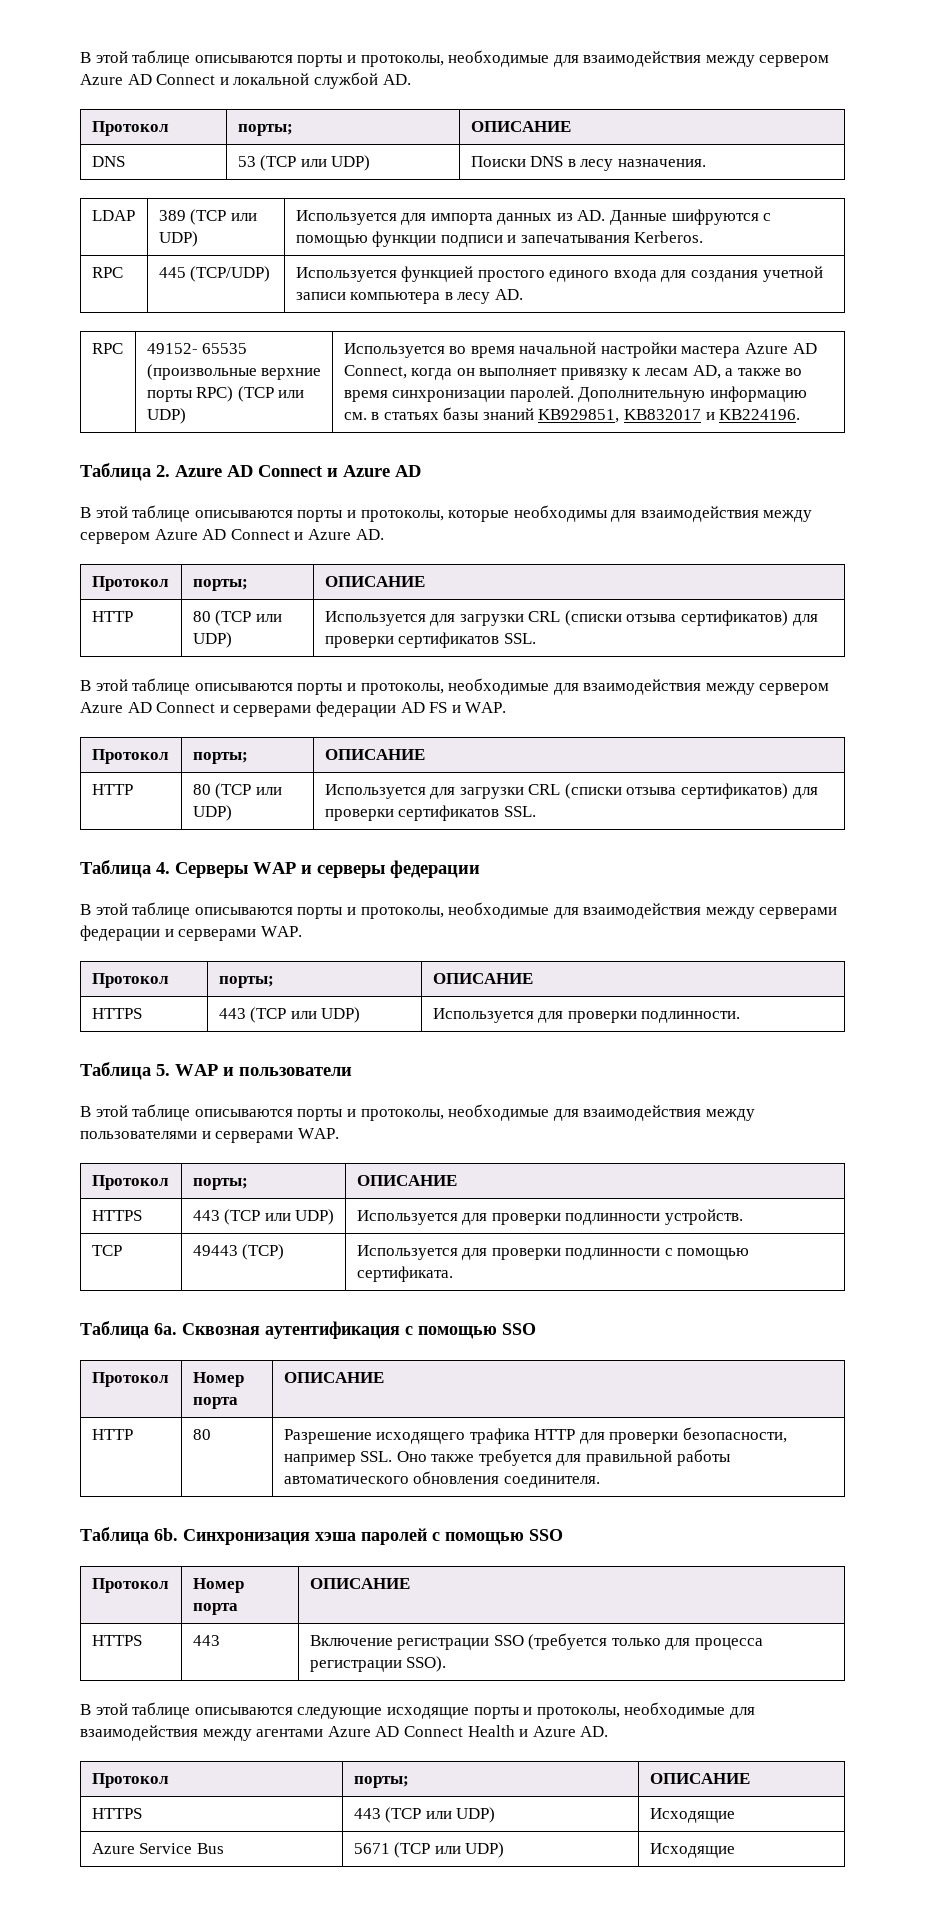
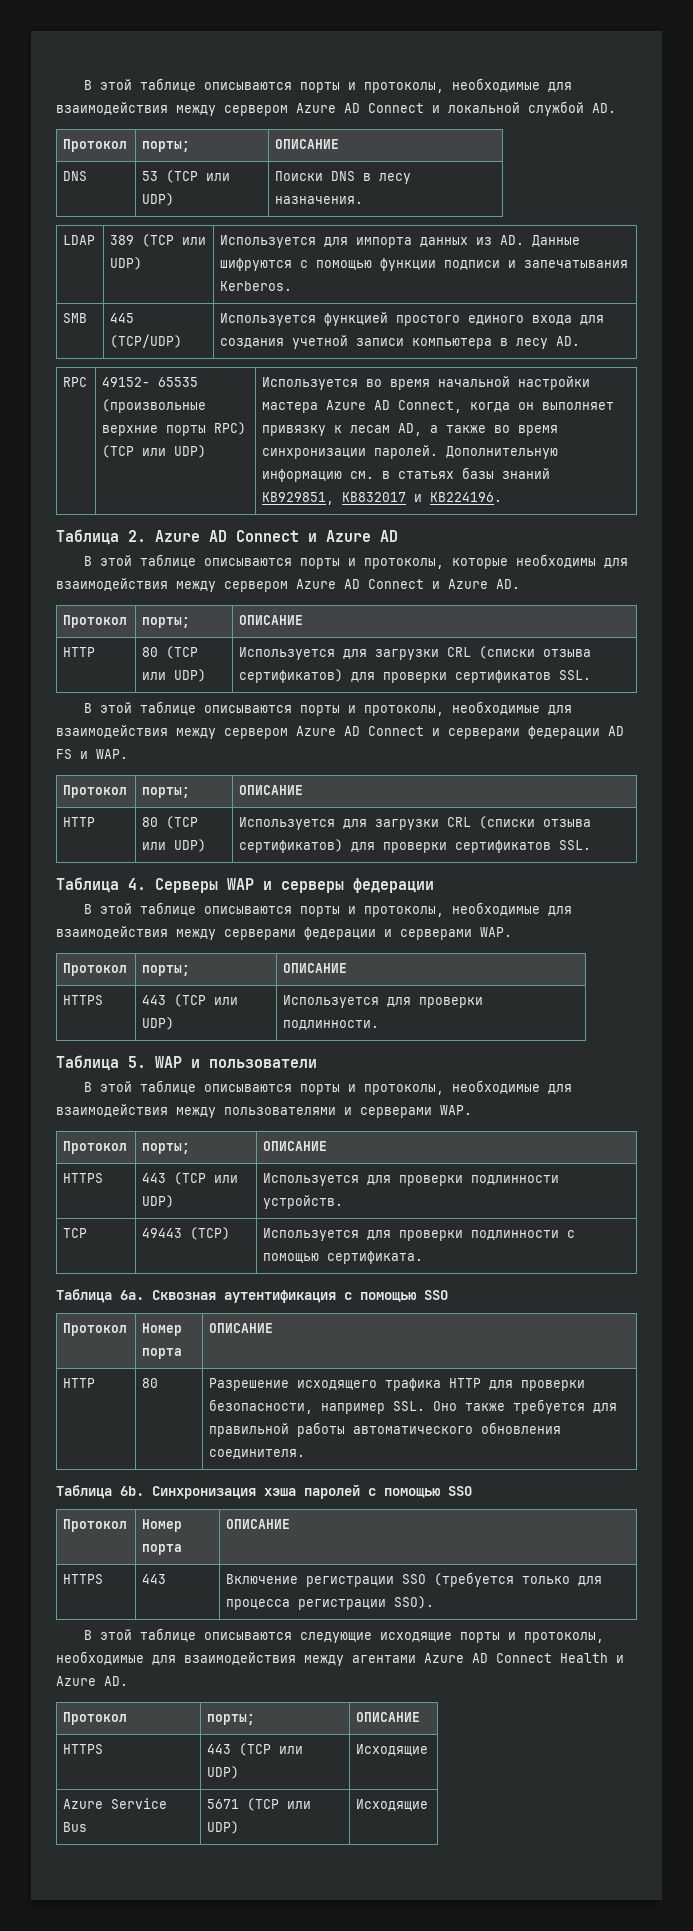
- RPC | 445 (TCP/UDP) | Используется функцией простого единого входа для создания учетной записи компьютера в лесу AD.
+ SMB | 445 (TCP/UDP) | Используется функцией простого единого входа для создания учетной записи компьютера в лесу AD.

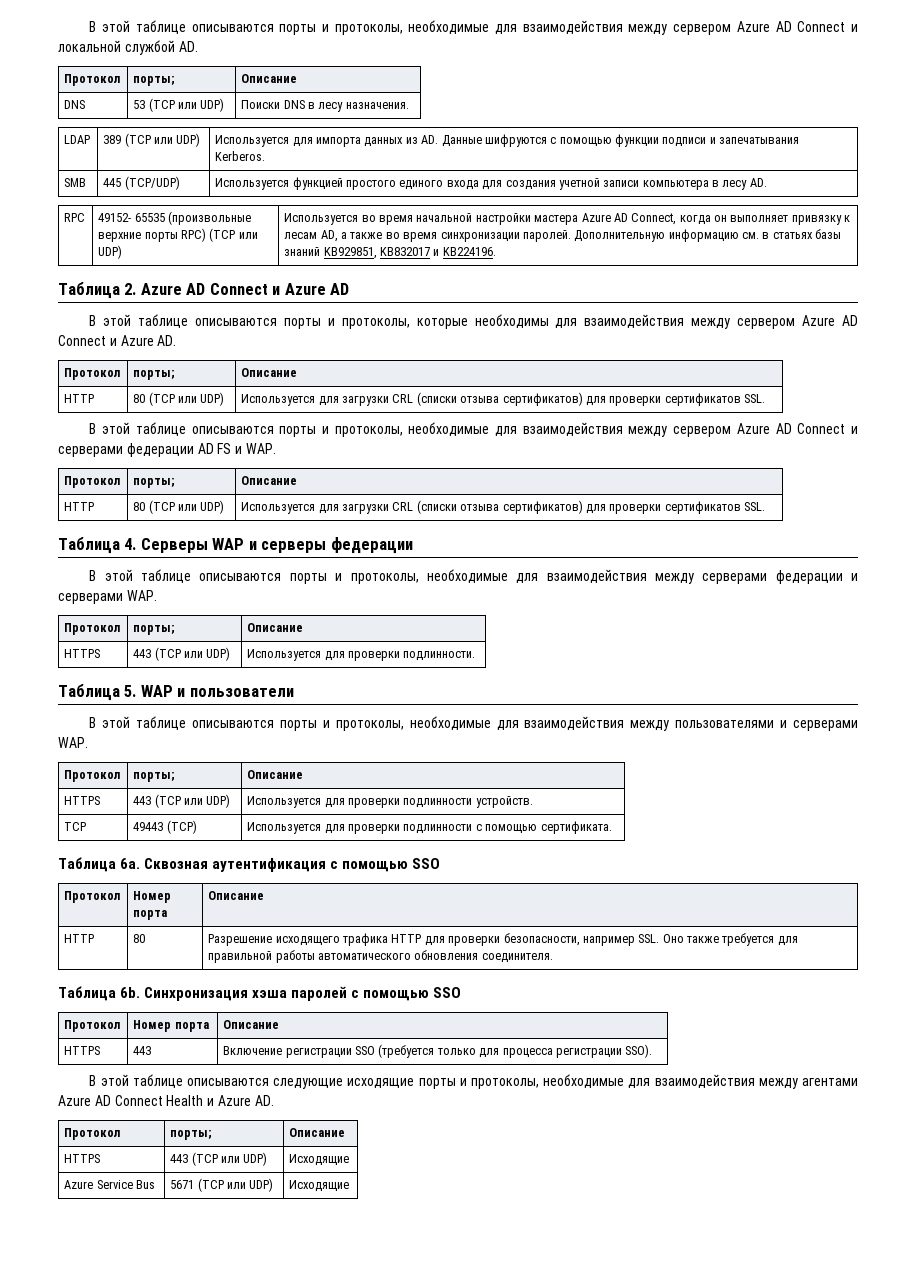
  В этой таблице описываются порты и протоколы, необходимые для взаимодействия между сервером Azure AD Connect и локальной службой AD.
- Протокол | порты; | ОПИСАНИЕ
+ Протокол | порты; | Описание
  В этой таблице описываются порты и протоколы, которые необходимы для взаимодействия между сервером Azure AD Connect и Azure AD.
- Протокол | порты; | ОПИСАНИЕ
+ Протокол | порты; | Описание
  В этой таблице описываются порты и протоколы, необходимые для взаимодействия между сервером Azure AD Connect и серверами федерации AD FS и WAP.
- Протокол | порты; | ОПИСАНИЕ
+ Протокол | порты; | Описание
  В этой таблице описываются порты и протоколы, необходимые для взаимодействия между серверами федерации и серверами WAP.
- Протокол | порты; | ОПИСАНИЕ
+ Протокол | порты; | Описание
  В этой таблице описываются порты и протоколы, необходимые для взаимодействия между пользователями и серверами WAP.
- Протокол | порты; | ОПИСАНИЕ
+ Протокол | порты; | Описание
  Сквозная аутентификация с помощью SSO
- Протокол | Номер порта | ОПИСАНИЕ
+ Протокол | Номер порта | Описание
  Синхронизация хэша паролей с помощью SSO
- Протокол | Номер порта | ОПИСАНИЕ
+ Протокол | Номер порта | Описание
  В этой таблице описываются следующие исходящие порты и протоколы, необходимые для взаимодействия между агентами Azure AD Connect Health и Azure AD.
- Протокол | порты; | ОПИСАНИЕ
+ Протокол | порты; | Описание

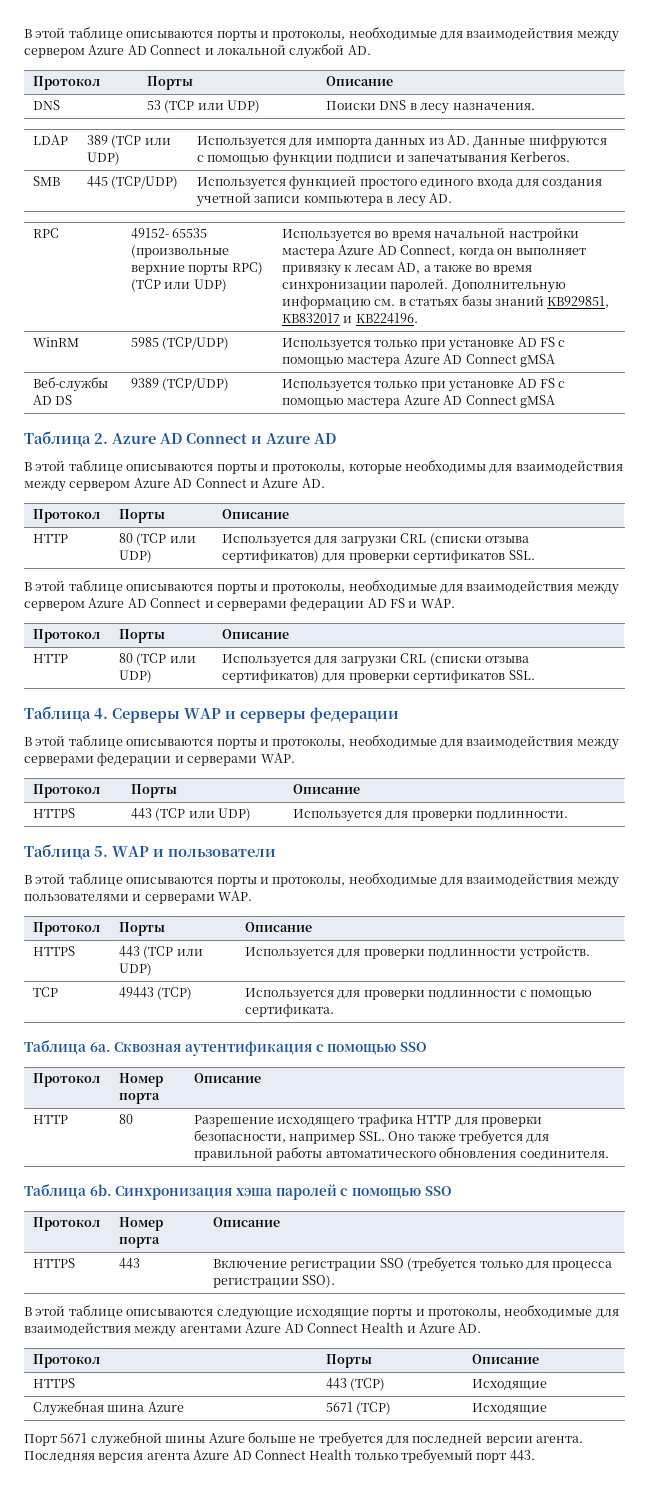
  В этой таблице описываются порты и протоколы, необходимые для взаимодействия между сервером Azure AD Connect и локальной службой AD.
- Протокол | порты; | Описание
+ Протокол | Порты | Описание
+ WinRM | 5985 (TCP/UDP) | Используется только при установке AD FS с помощью мастера Azure AD Connect gMSA
+ Веб-службы AD DS | 9389 (TCP/UDP) | Используется только при установке AD FS с помощью мастера Azure AD Connect gMSA
  В этой таблице описываются порты и протоколы, которые необходимы для взаимодействия между сервером Azure AD Connect и Azure AD.
- Протокол | порты; | Описание
+ Протокол | Порты | Описание
  В этой таблице описываются порты и протоколы, необходимые для взаимодействия между сервером Azure AD Connect и серверами федерации AD FS и WAP.
- Протокол | порты; | Описание
+ Протокол | Порты | Описание
  В этой таблице описываются порты и протоколы, необходимые для взаимодействия между серверами федерации и серверами WAP.
- Протокол | порты; | Описание
+ Протокол | Порты | Описание
  В этой таблице описываются порты и протоколы, необходимые для взаимодействия между пользователями и серверами WAP.
- Протокол | порты; | Описание
+ Протокол | Порты | Описание
  В этой таблице описываются следующие исходящие порты и протоколы, необходимые для взаимодействия между агентами Azure AD Connect Health и Azure AD.
- Протокол | порты; | Описание
- HTTPS | 443 (TCP или UDP) | Исходящие
- Azure Service Bus | 5671 (TCP или UDP) | Исходящие
+ Протокол | Порты | Описание
+ HTTPS | 443 (TCP) | Исходящие
+ Служебная шина Azure | 5671 (TCP) | Исходящие
+ Порт 5671 служебной шины Azure больше не требуется для последней версии агента. Последняя версия агента Azure AD Connect Health только требуемый порт 443.

